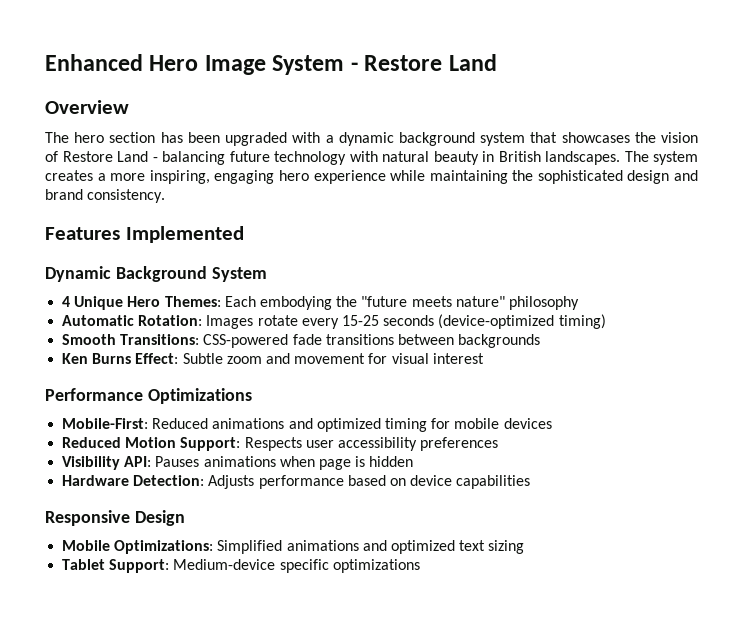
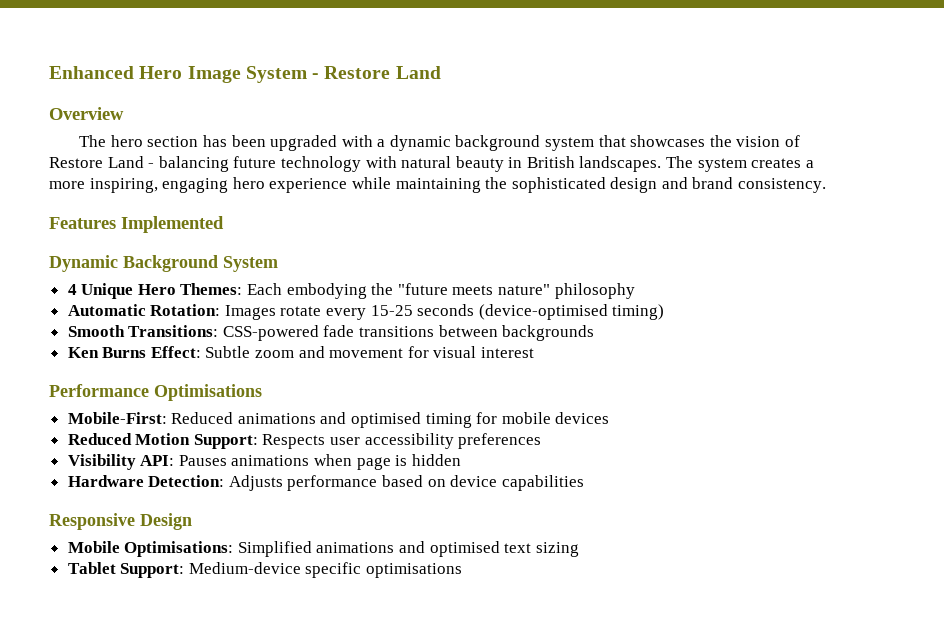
- Automatic Rotation: Images rotate every 15-25 seconds (device-optimized timing)
+ Automatic Rotation: Images rotate every 15-25 seconds (device-optimised timing)
- Performance Optimizations
+ Performance Optimisations
- Mobile-First: Reduced animations and optimized timing for mobile devices
+ Mobile-First: Reduced animations and optimised timing for mobile devices
- Mobile Optimizations: Simplified animations and optimized text sizing
+ Mobile Optimisations: Simplified animations and optimised text sizing
- Tablet Support: Medium-device specific optimizations
+ Tablet Support: Medium-device specific optimisations

